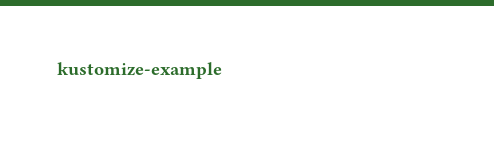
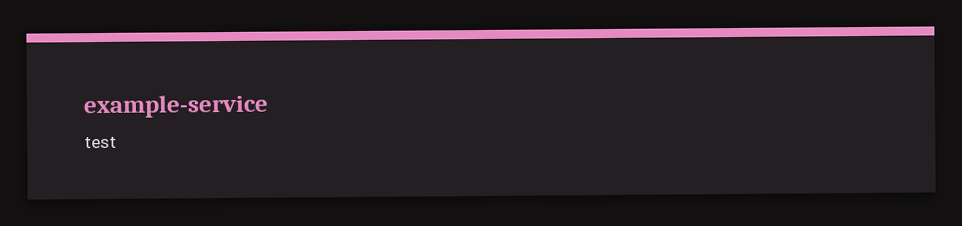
- kustomize-example
+ example-service
+ test

